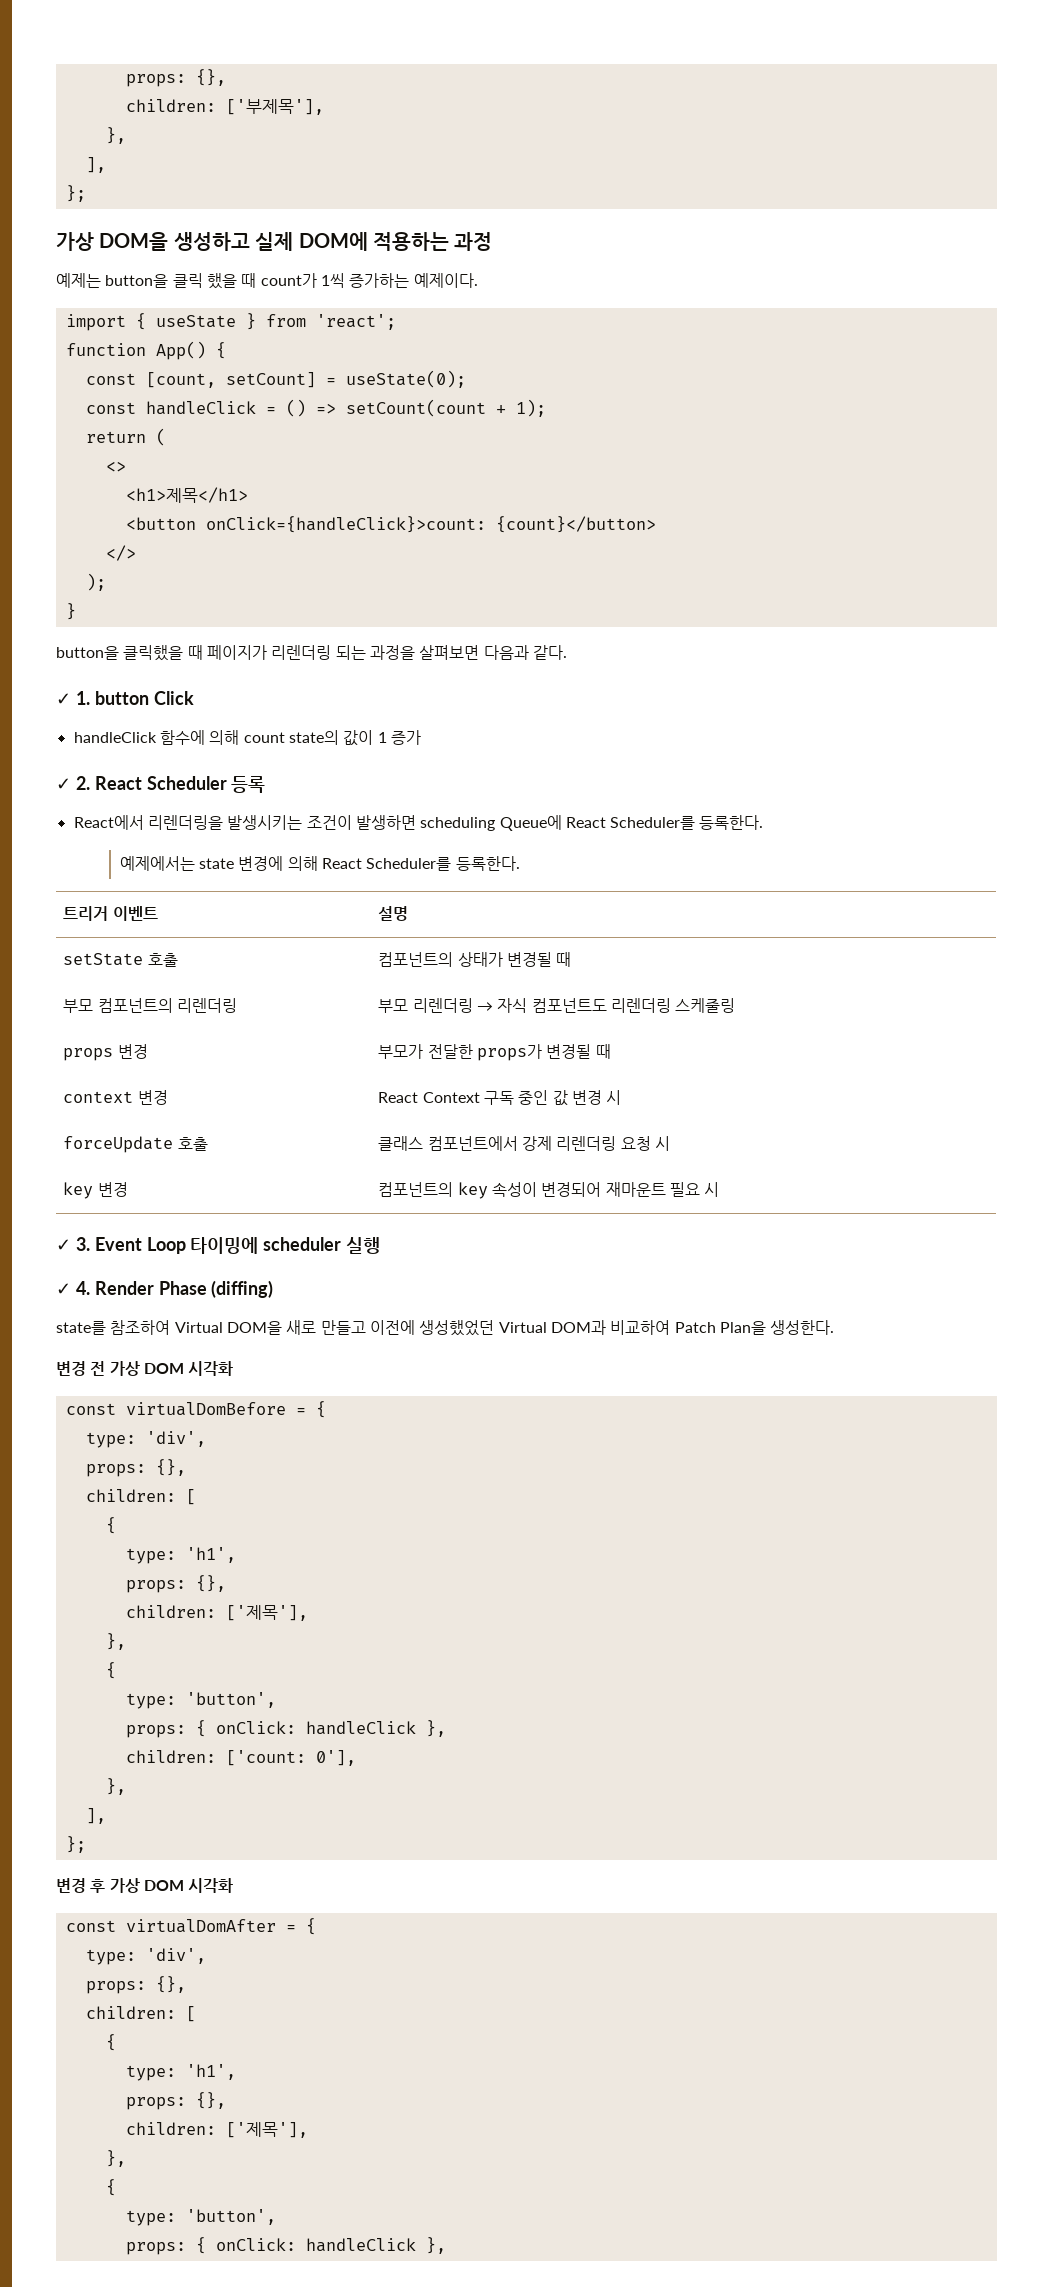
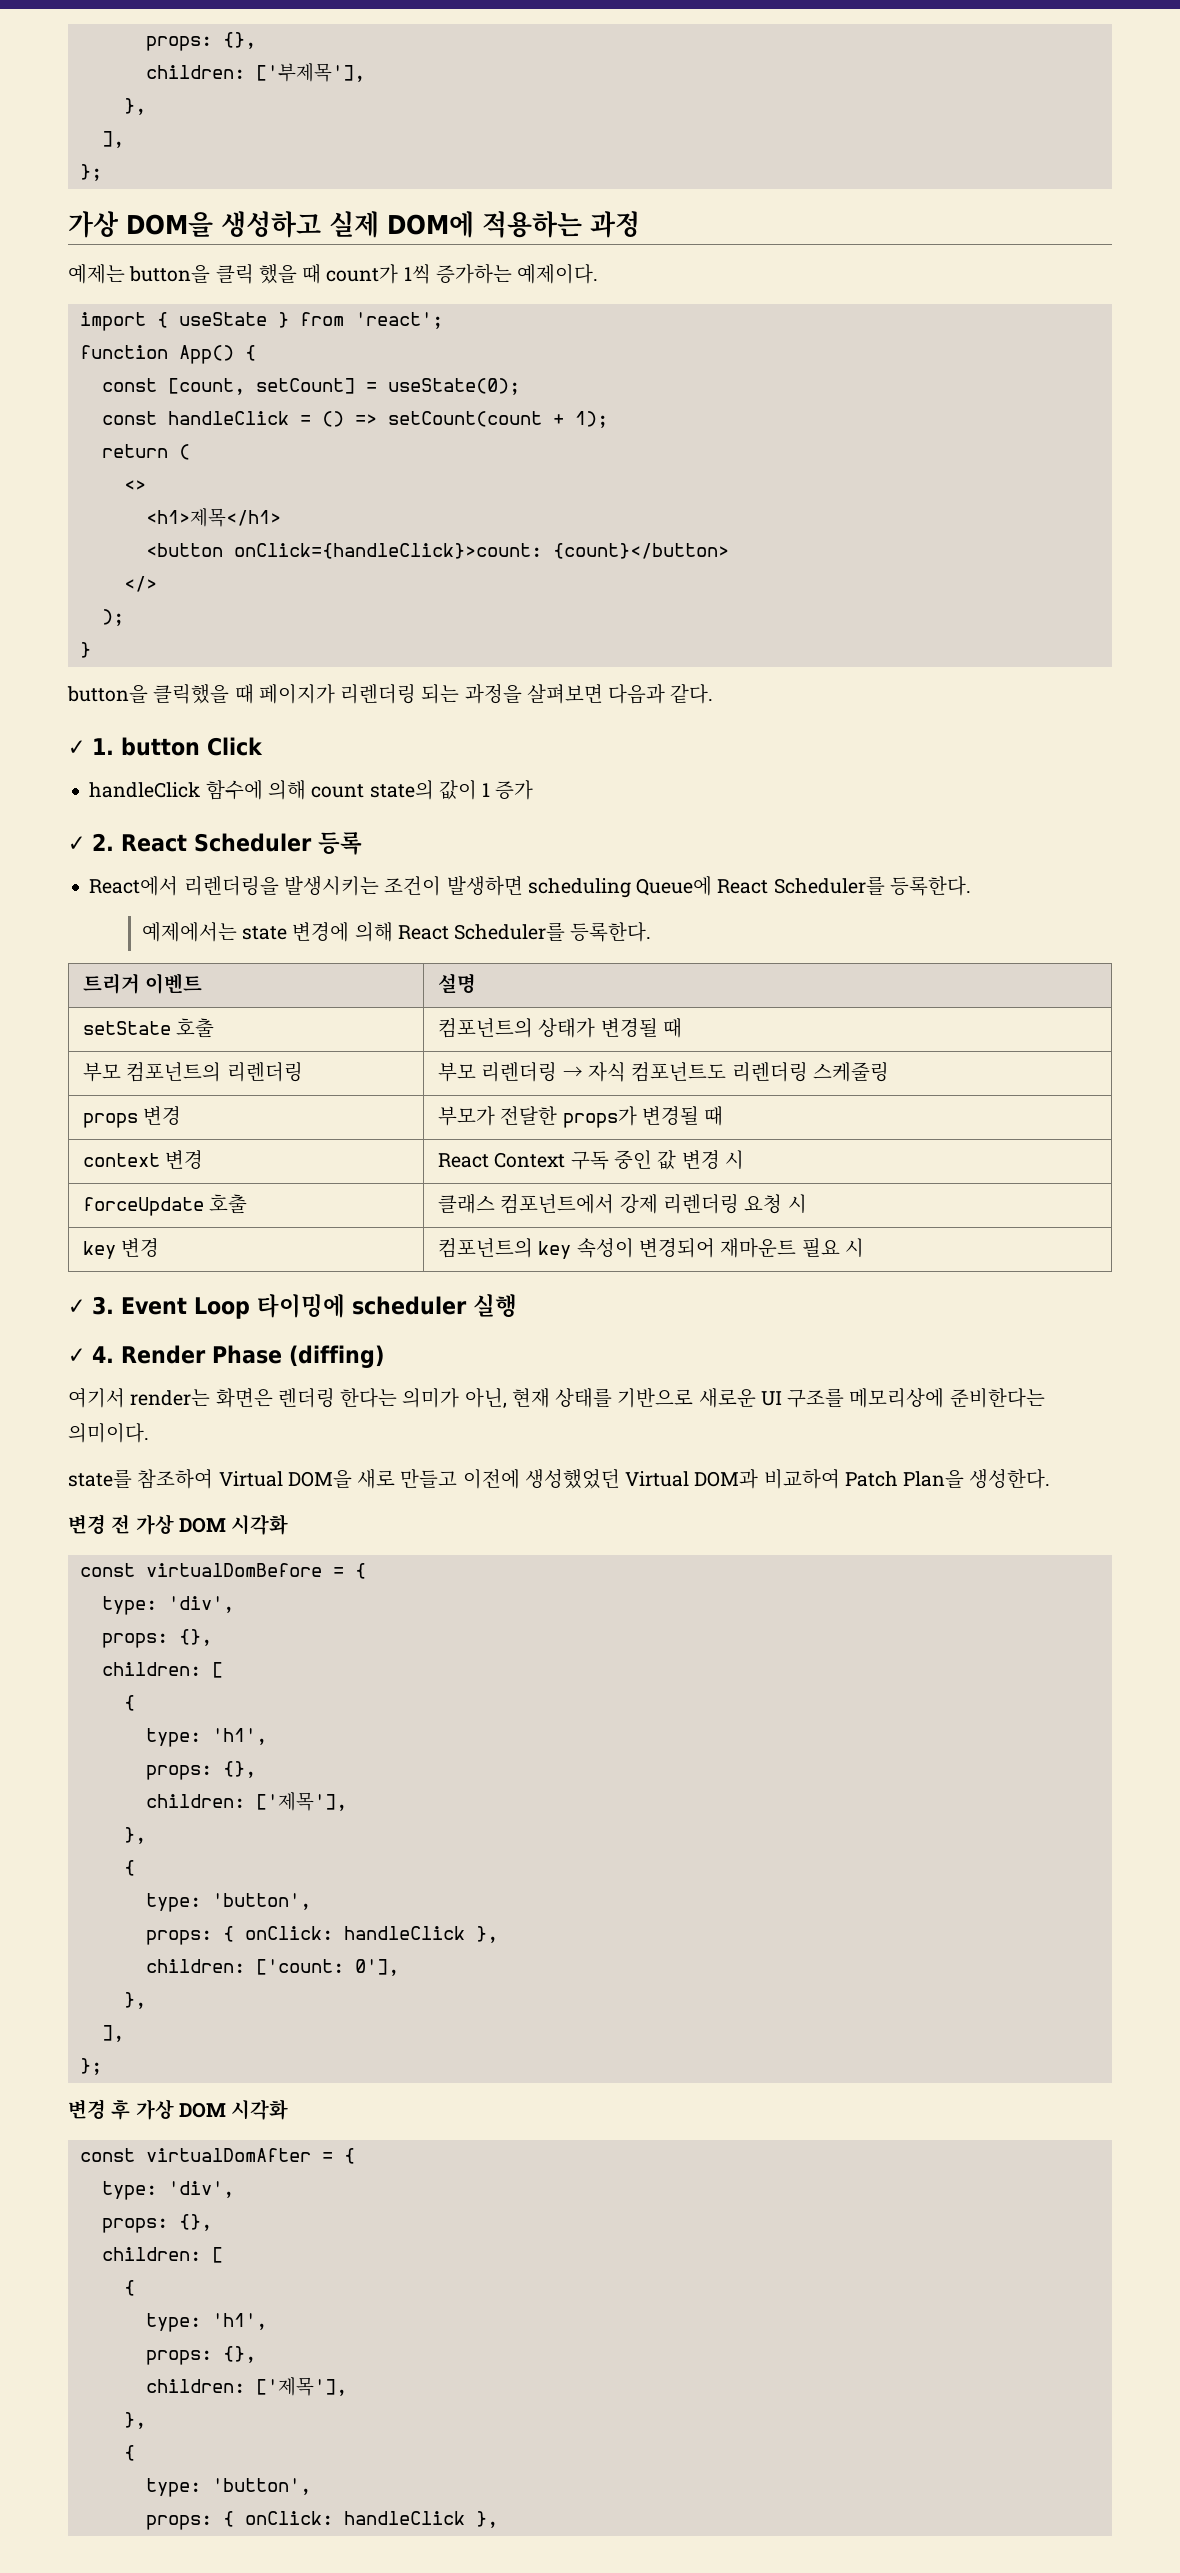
+ 여기서 render는 화면은 렌더링 한다는 의미가 아닌, 현재 상태를 기반으로 새로운 UI 구조를 메모리상에 준비한다는 의미이다.

